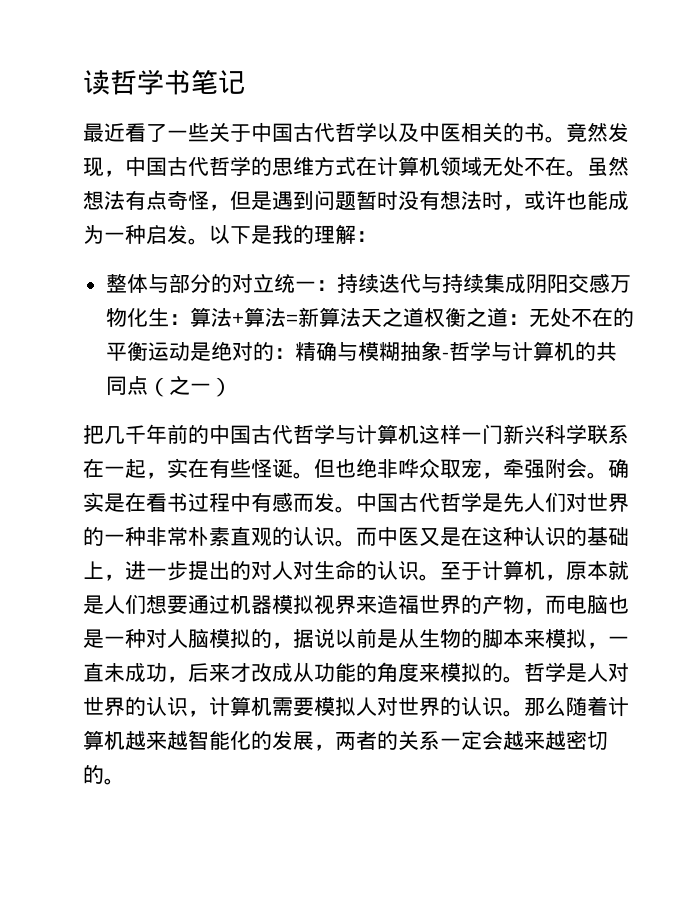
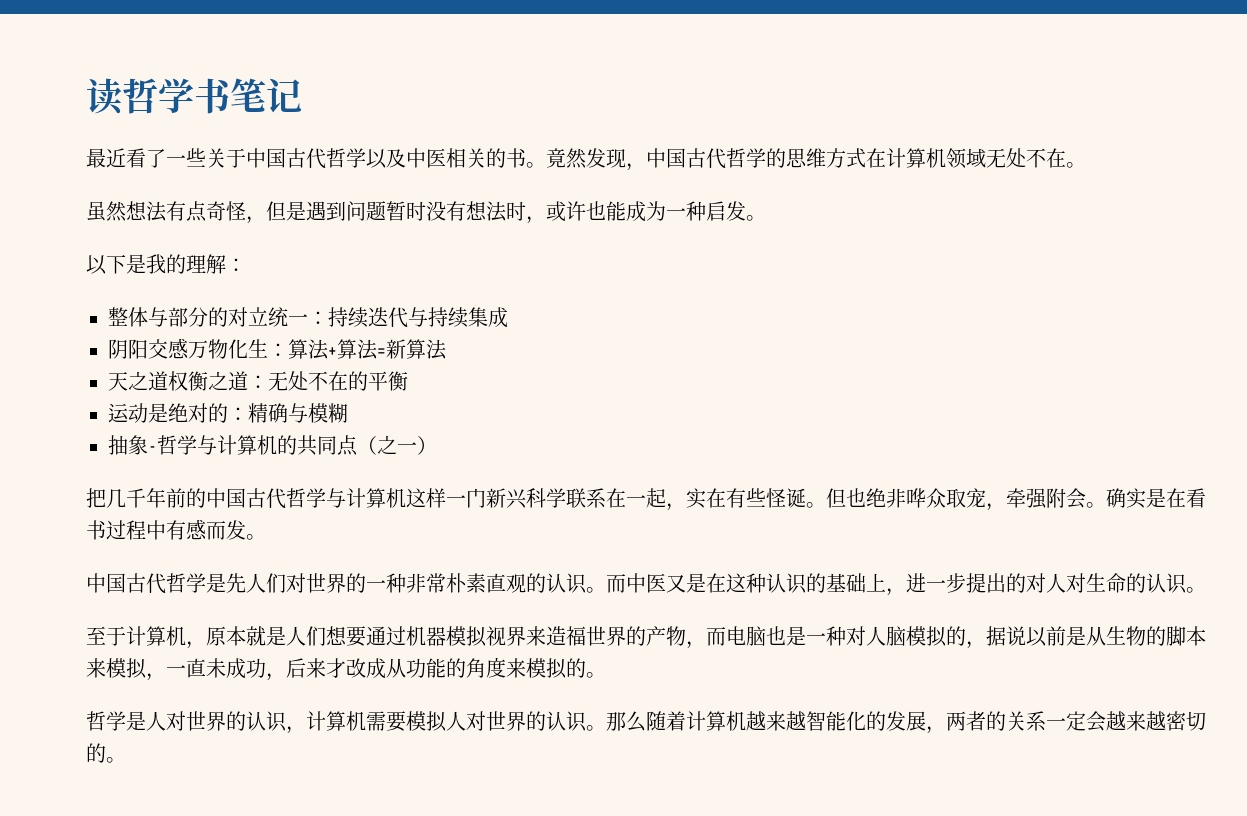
- 竟然发现，中国古代哲学的思维方式在计算机领域无处不在。虽然想法有点奇怪，但是遇到问题暂时没有想法时，或许也能成为一种启发。以下是我的理解：
+ 竟然发现，中国古代哲学的思维方式在计算机领域无处不在。
+ 虽然想法有点奇怪，但是遇到问题暂时没有想法时，或许也能成为一种启发。
+ 以下是我的理解：
- 整体与部分的对立统一：持续迭代与持续集成阴阳交感万物化生：算法+算法=新算法天之道权衡之道：无处不在的平衡运动是绝对的：精确与模糊抽象-哲学与计算机的共同点（之一）
+ 整体与部分的对立统一：持续迭代与持续集成
+ 阴阳交感万物化生：算法+算法=新算法
+ 天之道权衡之道：无处不在的平衡
+ 运动是绝对的：精确与模糊
+ 抽象-哲学与计算机的共同点（之一）
- 确实是在看书过程中有感而发。中国古代哲学是先人们对世界的一种非常朴素直观的认识。
+ 确实是在看书过程中有感而发。
+ 中国古代哲学是先人们对世界的一种非常朴素直观的认识。
- 而中医又是在这种认识的基础上，进一步提出的对人对生命的认识。至于计算机，原本就是人们想要通过机器模拟视界来造福世界的产物，而电脑也是一种对人脑模拟的，据说以前是从生物的脚本来模拟，一直未成功，后来才改成从功能的角度来模拟的。哲学是人对世界的认识，计算机需要模拟人对世界的认识。
+ 而中医又是在这种认识的基础上，进一步提出的对人对生命的认识。
+ 至于计算机，原本就是人们想要通过机器模拟视界来造福世界的产物，而电脑也是一种对人脑模拟的，据说以前是从生物的脚本来模拟，一直未成功，后来才改成从功能的角度来模拟的。
+ 哲学是人对世界的认识，计算机需要模拟人对世界的认识。

